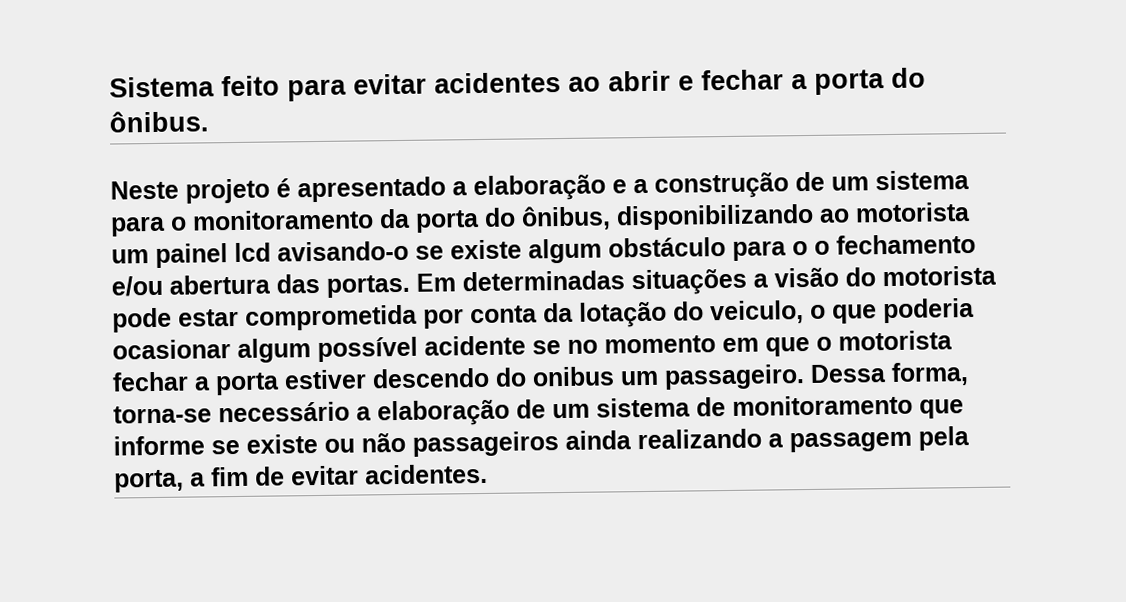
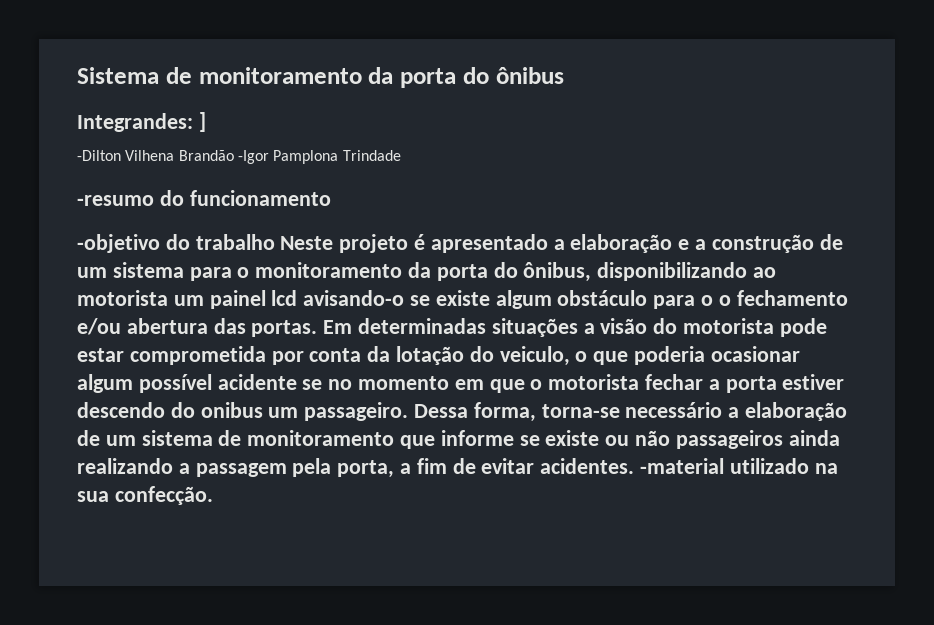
- Sistema feito para evitar acidentes ao abrir e fechar a porta do ônibus.
- Neste projeto é apresentado a elaboração e a construção de um sistema para o monitoramento da porta do ônibus, disponibilizando ao motorista um painel lcd avisando-o se existe algum obstáculo para o o fechamento e/ou abertura das portas.
+ Sistema de monitoramento da porta do ônibus
+ Integrandes: ]
+ -Dilton Vilhena Brandão -Igor Pamplona Trindade
+ -resumo do funcionamento
+ -objetivo do trabalho Neste projeto é apresentado a elaboração e a construção de um sistema para o monitoramento da porta do ônibus, disponibilizando ao motorista um painel lcd avisando-o se existe algum obstáculo para o o fechamento e/ou abertura das portas.
+ -material utilizado na sua confecção.

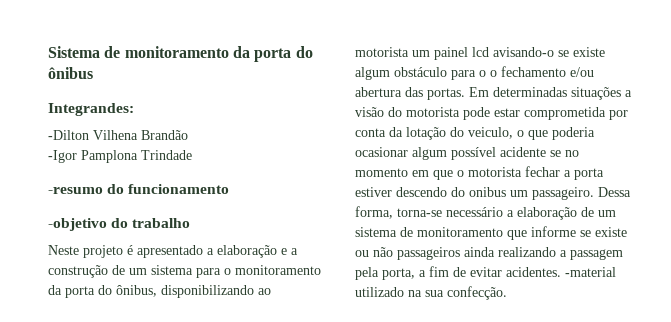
- Integrandes: ]
+ Integrandes:
- -Dilton Vilhena Brandão -Igor Pamplona Trindade
+ -Dilton Vilhena Brandão
+ -Igor Pamplona Trindade
- -objetivo do trabalho Neste projeto é apresentado a elaboração e a construção de um sistema para o monitoramento da porta do ônibus, disponibilizando ao motorista um painel lcd avisando-o se existe algum obstáculo para o o fechamento e/ou abertura das portas.
+ -objetivo do trabalho
+ Neste projeto é apresentado a elaboração e a construção de um sistema para o monitoramento da porta do ônibus, disponibilizando ao motorista um painel lcd avisando-o se existe algum obstáculo para o o fechamento e/ou abertura das portas.

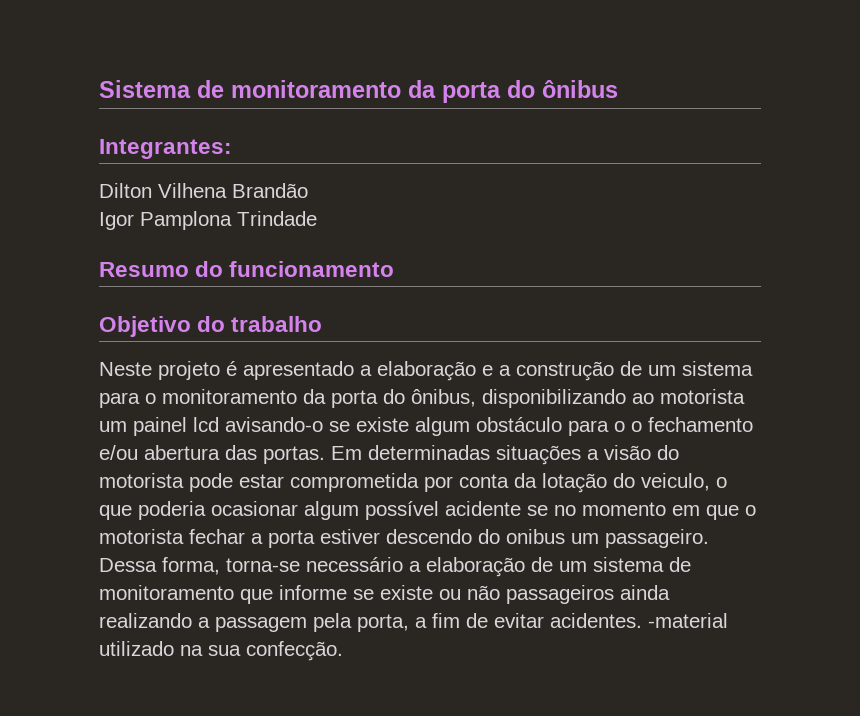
- Integrandes:
- -Dilton Vilhena Brandão
+ Integrantes:
+ Dilton Vilhena Brandão
- -Igor Pamplona Trindade
+ Igor Pamplona Trindade
- -resumo do funcionamento
+ Resumo do funcionamento
- -objetivo do trabalho
+ Objetivo do trabalho

